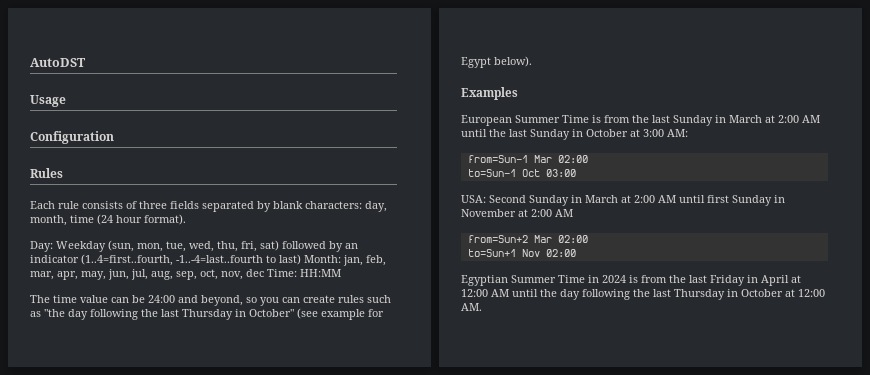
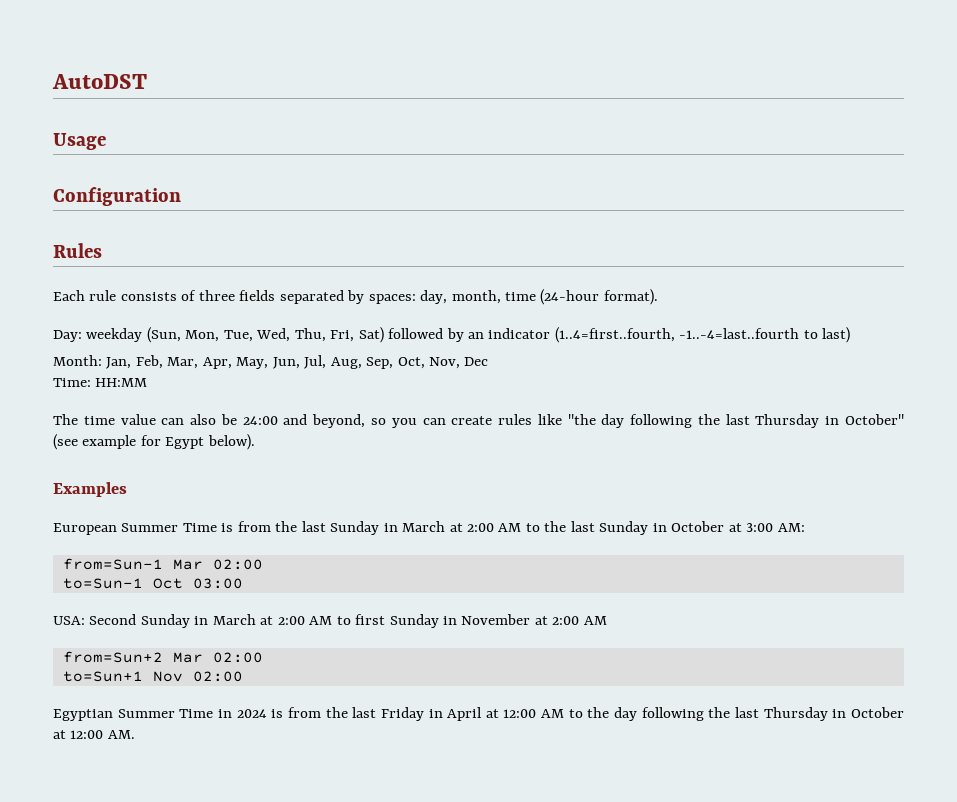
- Each rule consists of three fields separated by blank characters: day, month, time (24 hour format).
+ Each rule consists of three fields separated by spaces: day, month, time (24-hour format).
- Day: Weekday (sun, mon, tue, wed, thu, fri, sat) followed by an indicator (1..4=first..fourth, -1..-4=last..fourth to last) Month: jan, feb, mar, apr, may, jun, jul, aug, sep, oct, nov, dec Time: HH:MM
+ Day: weekday (Sun, Mon, Tue, Wed, Thu, Fri, Sat) followed by an indicator (1..4=first..fourth, -1..-4=last..fourth to last)
+ Month: Jan, Feb, Mar, Apr, May, Jun, Jul, Aug, Sep, Oct, Nov, Dec
+ Time: HH:MM
- The time value can be 24:00 and beyond, so you can create rules such as "the day following the last Thursday in October" (see example for Egypt below).
+ The time value can also be 24:00 and beyond, so you can create rules like "the day following the last Thursday in October" (see example for Egypt below).
- European Summer Time is from the last Sunday in March at 2:00 AM until the last Sunday in October at 3:00 AM:
+ European Summer Time is from the last Sunday in March at 2:00 AM to the last Sunday in October at 3:00 AM:
- USA: Second Sunday in March at 2:00 AM until first Sunday in November at 2:00 AM
+ USA: Second Sunday in March at 2:00 AM to first Sunday in November at 2:00 AM
- Egyptian Summer Time in 2024 is from the last Friday in April at 12:00 AM until the day following the last Thursday in October at 12:00 AM.
+ Egyptian Summer Time in 2024 is from the last Friday in April at 12:00 AM to the day following the last Thursday in October at 12:00 AM.

